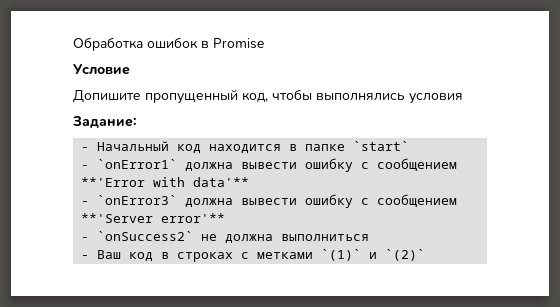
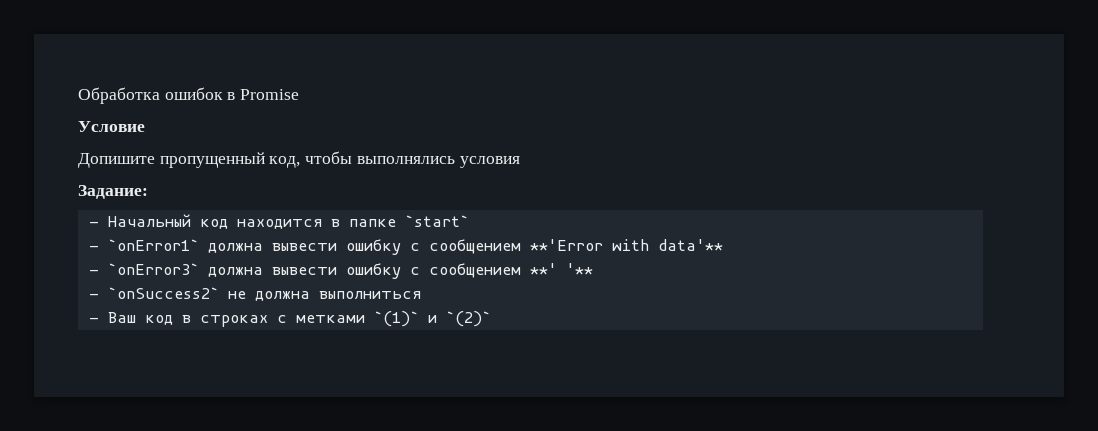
- - `onError3` должна вывести ошибку с сообщением **'Server error'**
+ - `onError3` должна вывести ошибку с сообщением **' '**

